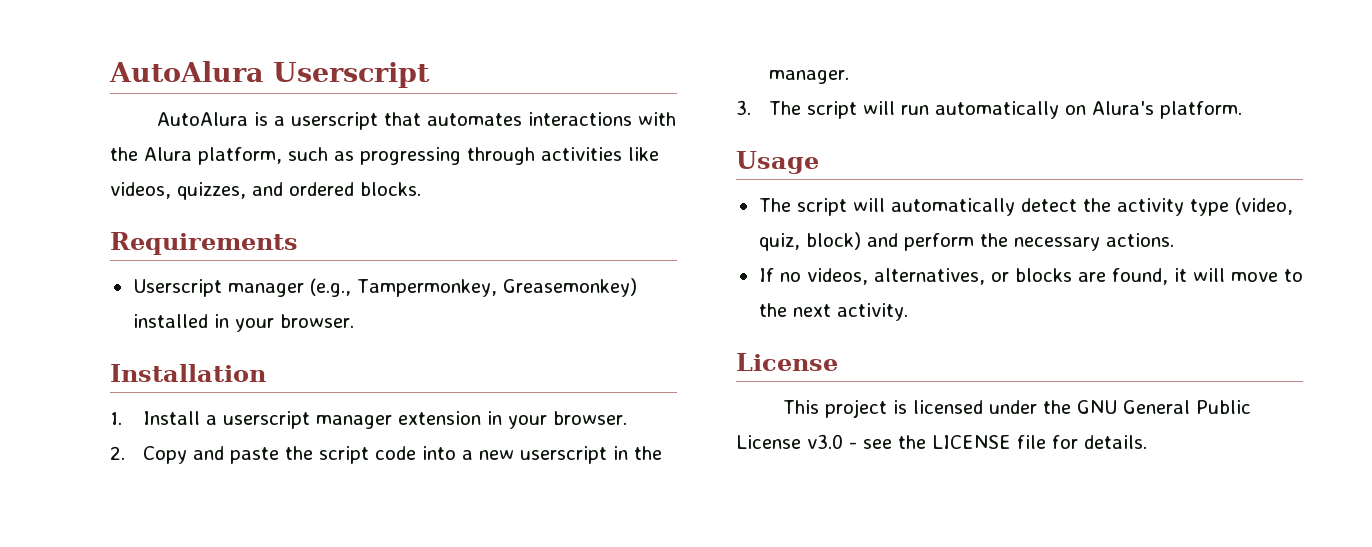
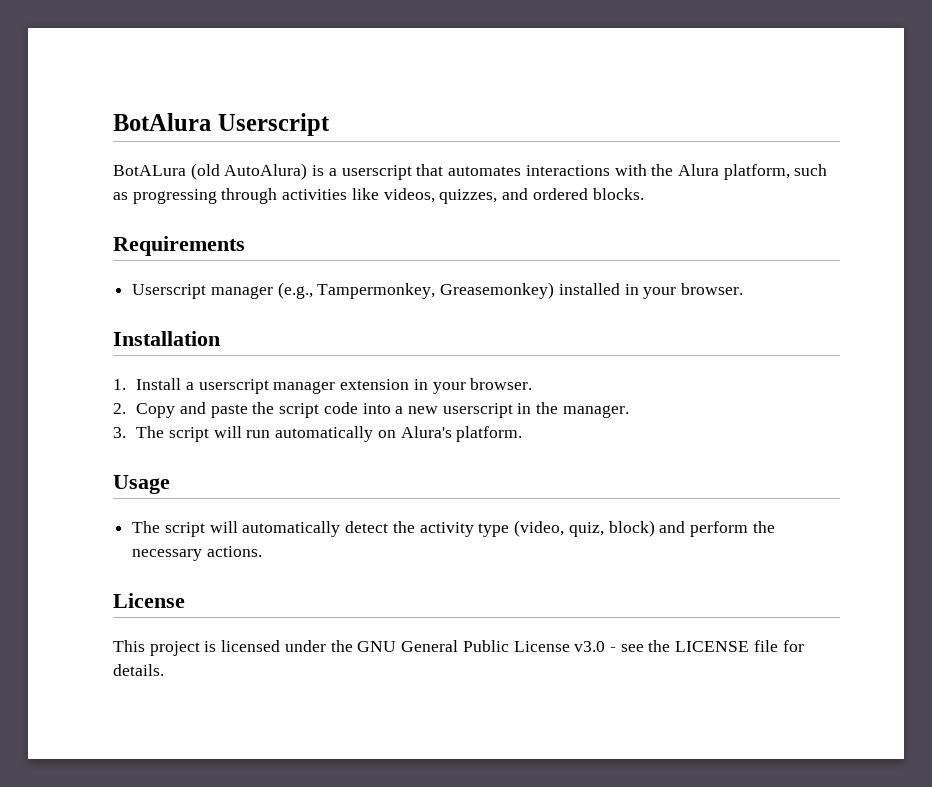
- AutoAlura Userscript
+ BotAlura Userscript
- AutoAlura is a userscript that automates interactions with the Alura platform, such as progressing through activities like videos, quizzes, and ordered blocks.
+ BotALura (old AutoAlura) is a userscript that automates interactions with the Alura platform, such as progressing through activities like videos, quizzes, and ordered blocks.
- If no videos, alternatives, or blocks are found, it will move to the next activity.

